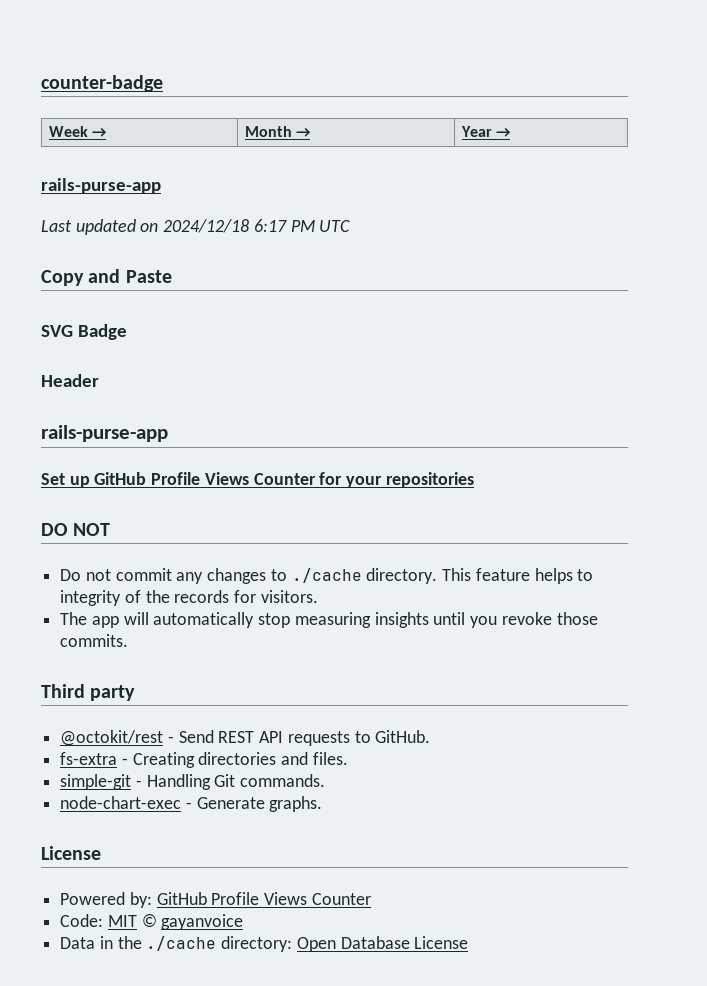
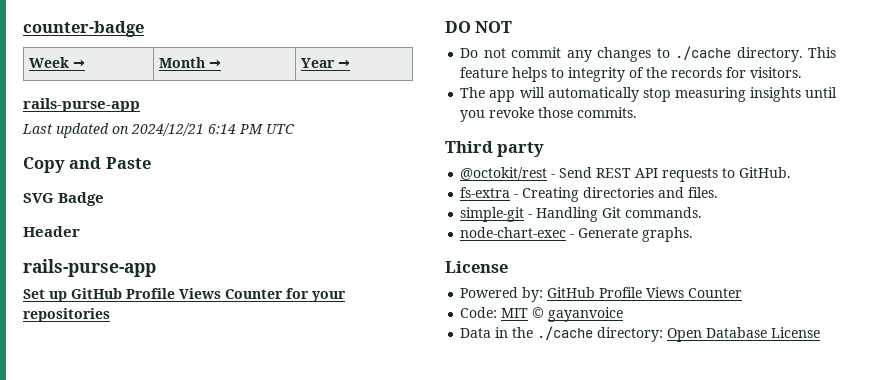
- Last updated on 2024/12/18 6:17 PM UTC
+ Last updated on 2024/12/21 6:14 PM UTC

